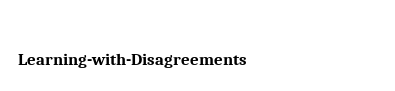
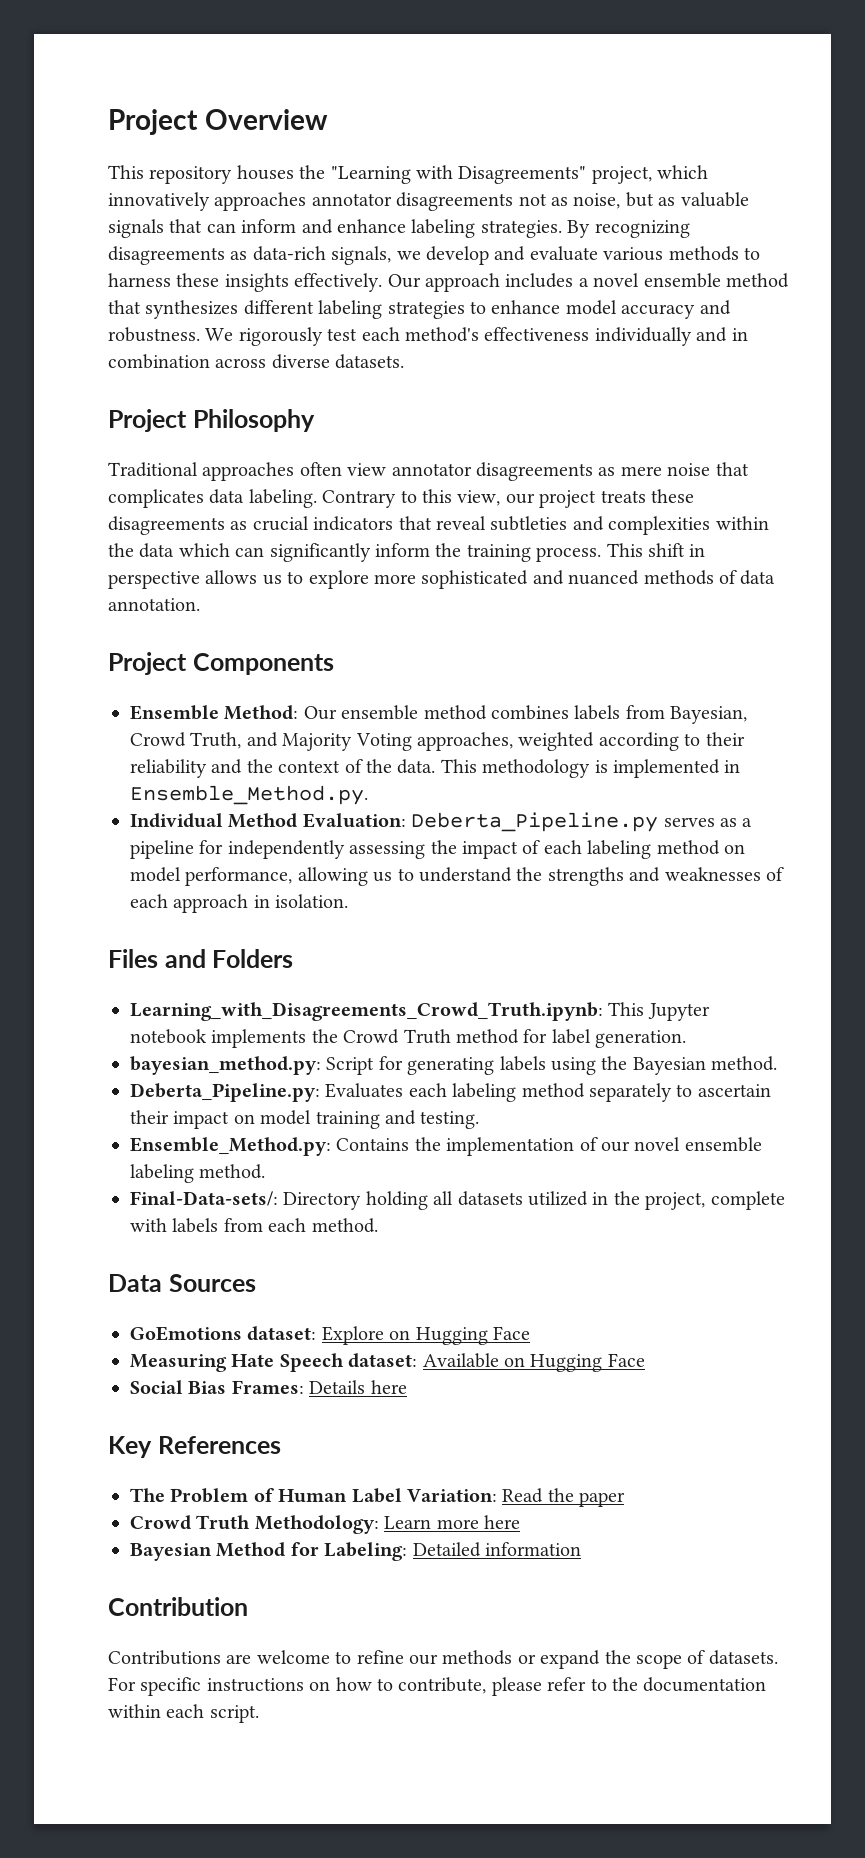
- Learning-with-Disagreements
+ Project Overview
+ This repository houses the "Learning with Disagreements" project, which innovatively approaches annotator disagreements not as noise, but as valuable signals that can inform and enhance labeling strategies. By recognizing disagreements as data-rich signals, we develop and evaluate various methods to harness these insights effectively. Our approach includes a novel ensemble method that synthesizes different labeling strategies to enhance model accuracy and robustness. We rigorously test each method's effectiveness individually and in combination across diverse datasets.
+ Project Philosophy
+ Traditional approaches often view annotator disagreements as mere noise that complicates data labeling. Contrary to this view, our project treats these disagreements as crucial indicators that reveal subtleties and complexities within the data which can significantly inform the training process. This shift in perspective allows us to explore more sophisticated and nuanced methods of data annotation.
+ Project Components
+ Ensemble Method: Our ensemble method combines labels from Bayesian, Crowd Truth, and Majority Voting approaches, weighted according to their reliability and the context of the data. This methodology is implemented in Ensemble_Method.py.
+ Individual Method Evaluation: Deberta_Pipeline.py serves as a pipeline for independently assessing the impact of each labeling method on model performance, allowing us to understand the strengths and weaknesses of each approach in isolation.
+ Files and Folders
+ Learning_with_Disagreements_Crowd_Truth.ipynb: This Jupyter notebook implements the Crowd Truth method for label generation.
+ bayesian_method.py: Script for generating labels using the Bayesian method.
+ Deberta_Pipeline.py: Evaluates each labeling method separately to ascertain their impact on model training and testing.
+ Ensemble_Method.py: Contains the implementation of our novel ensemble labeling method.
+ Final-Data-sets/: Directory holding all datasets utilized in the project, complete with labels from each method.
+ Data Sources
+ GoEmotions dataset: Explore on Hugging Face
+ Measuring Hate Speech dataset: Available on Hugging Face
+ Social Bias Frames: Details here
+ Key References
+ The Problem of Human Label Variation: Read the paper
+ Crowd Truth Methodology: Learn more here
+ Bayesian Method for Labeling: Detailed information
+ Contribution
+ Contributions are welcome to refine our methods or expand the scope of datasets. For specific instructions on how to contribute, please refer to the documentation within each script.

